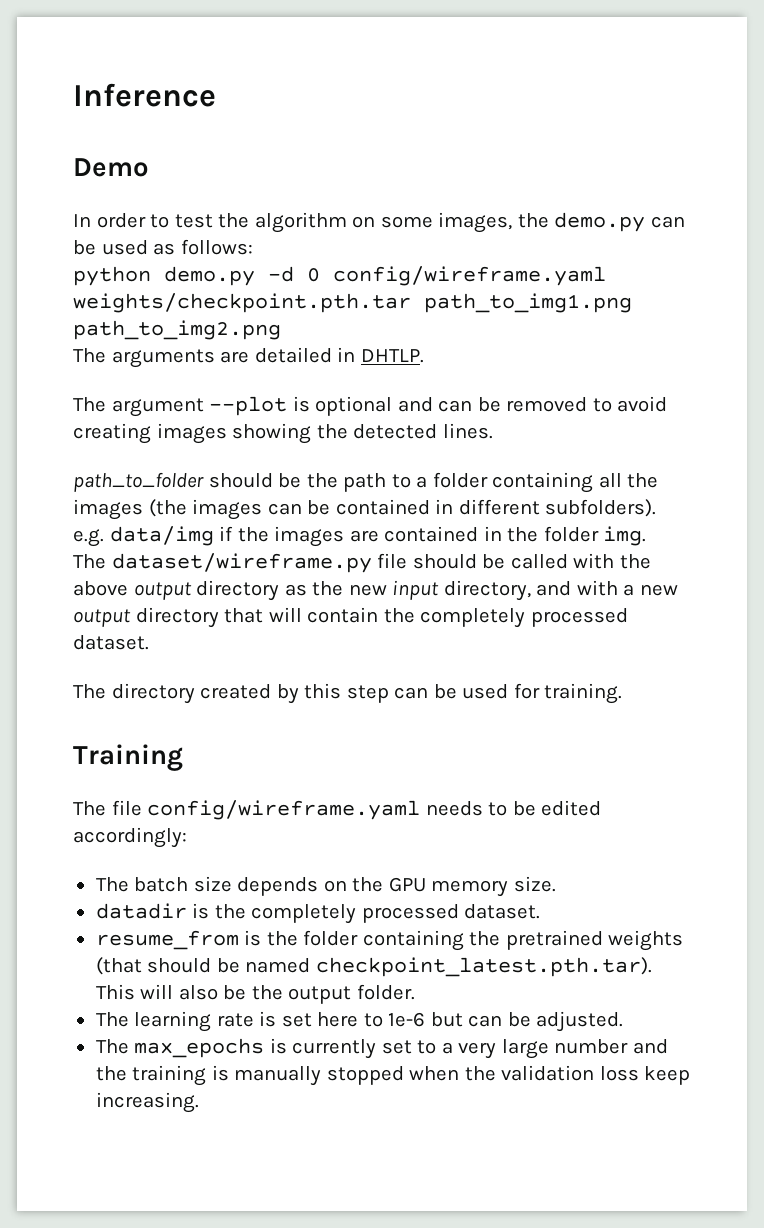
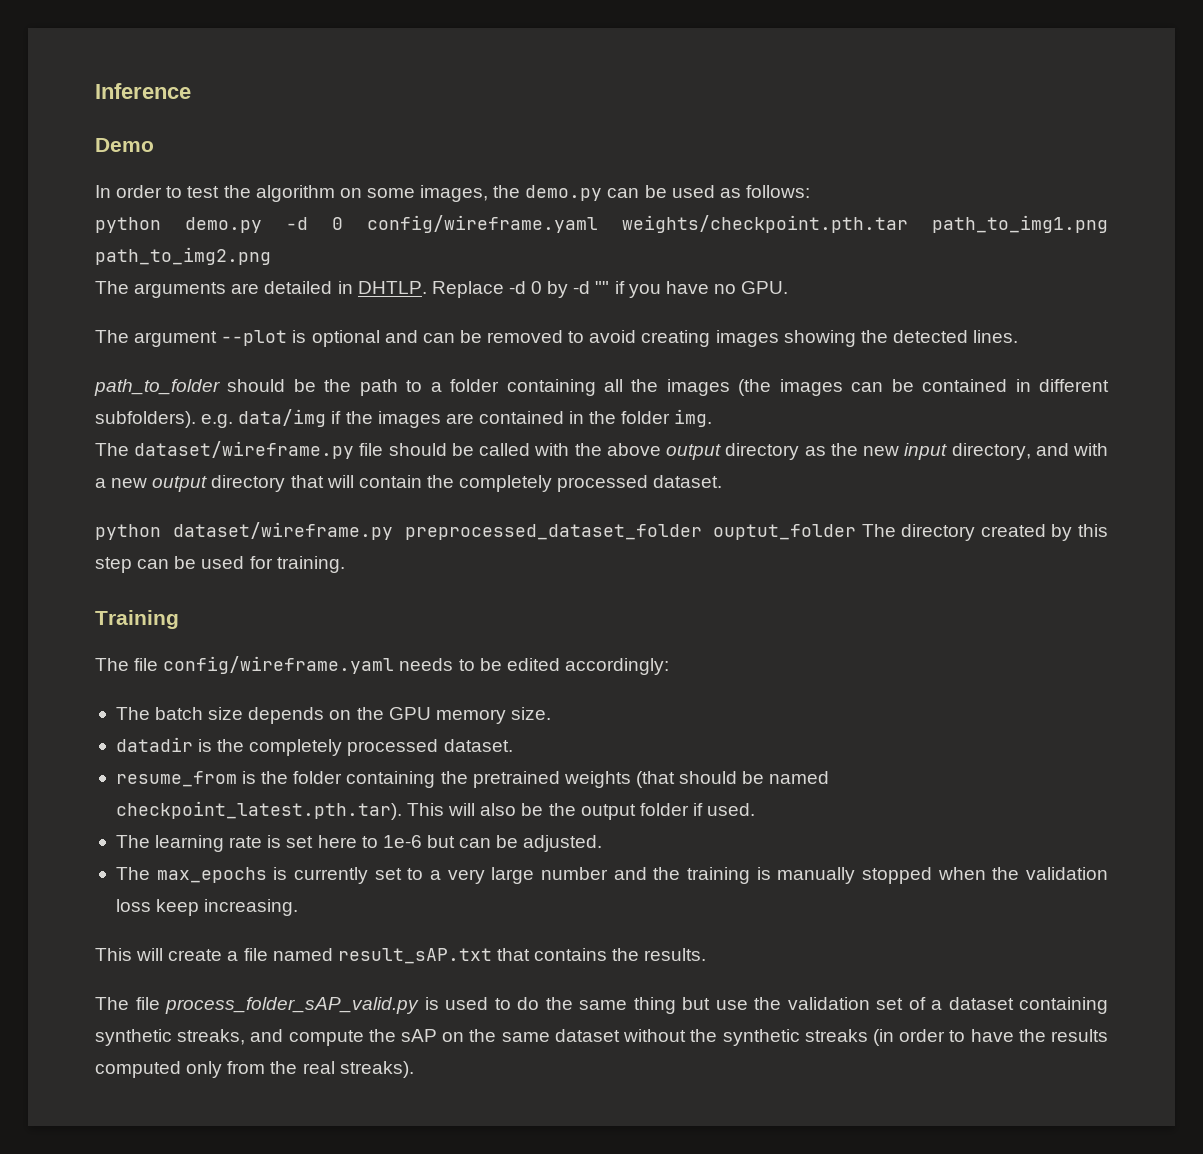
+ Replace -d 0 by -d "" if you have no GPU.
- The directory created by this step can be used for training.
+ python dataset/wireframe.py preprocessed_dataset_folder ouptut_folder The directory created by this step can be used for training.
- resume_from is the folder containing the pretrained weights (that should be named checkpoint_latest.pth.tar). This will also be the output folder.
+ resume_from is the folder containing the pretrained weights (that should be named checkpoint_latest.pth.tar). This will also be the output folder if used.
+ This will create a file named result_sAP.txt that contains the results.
+ The file process_folder_sAP_valid.py is used to do the same thing but use the validation set of a dataset containing synthetic streaks, and compute the sAP on the same dataset without the synthetic streaks (in order to have the results computed only from the real streaks).

